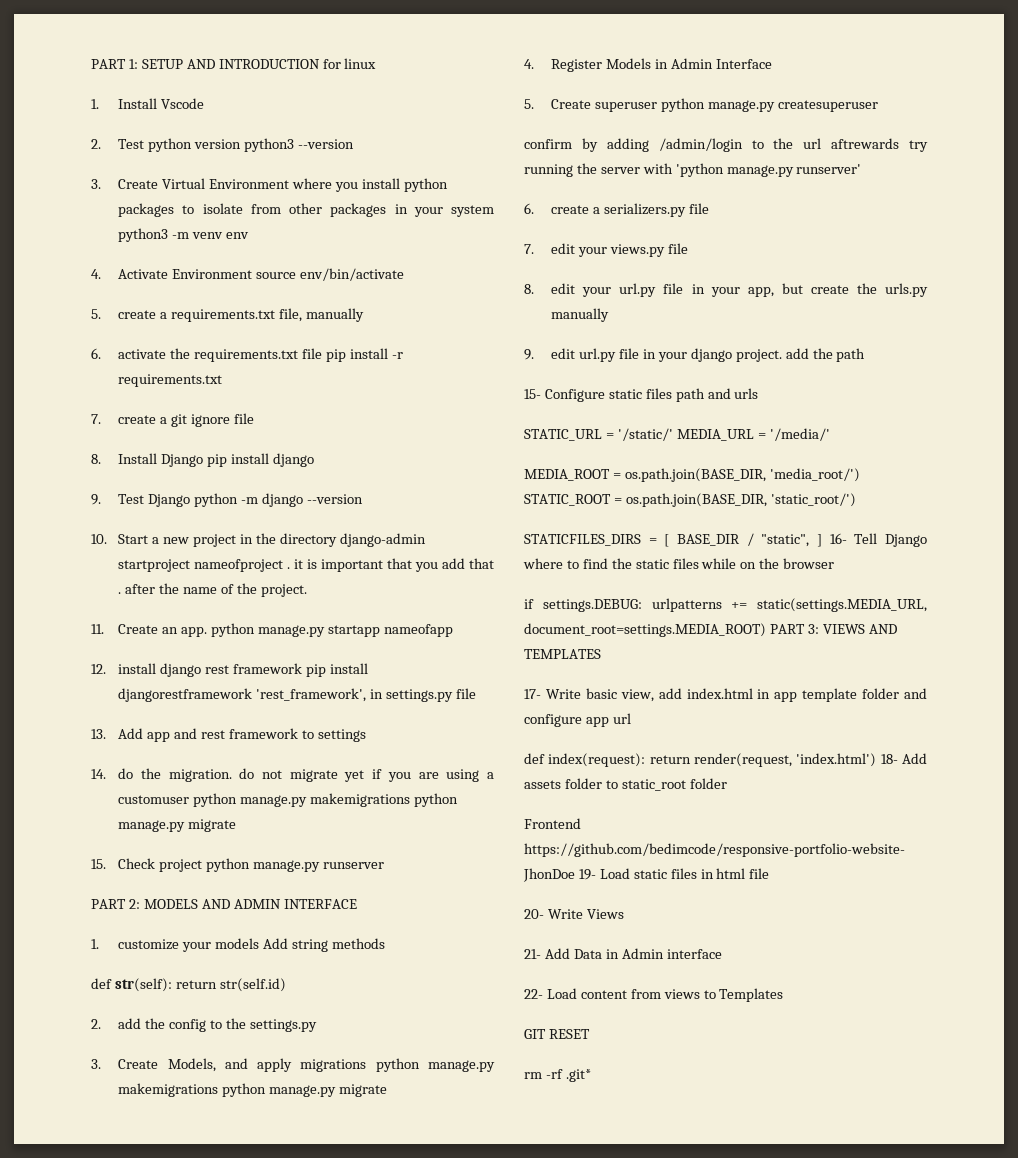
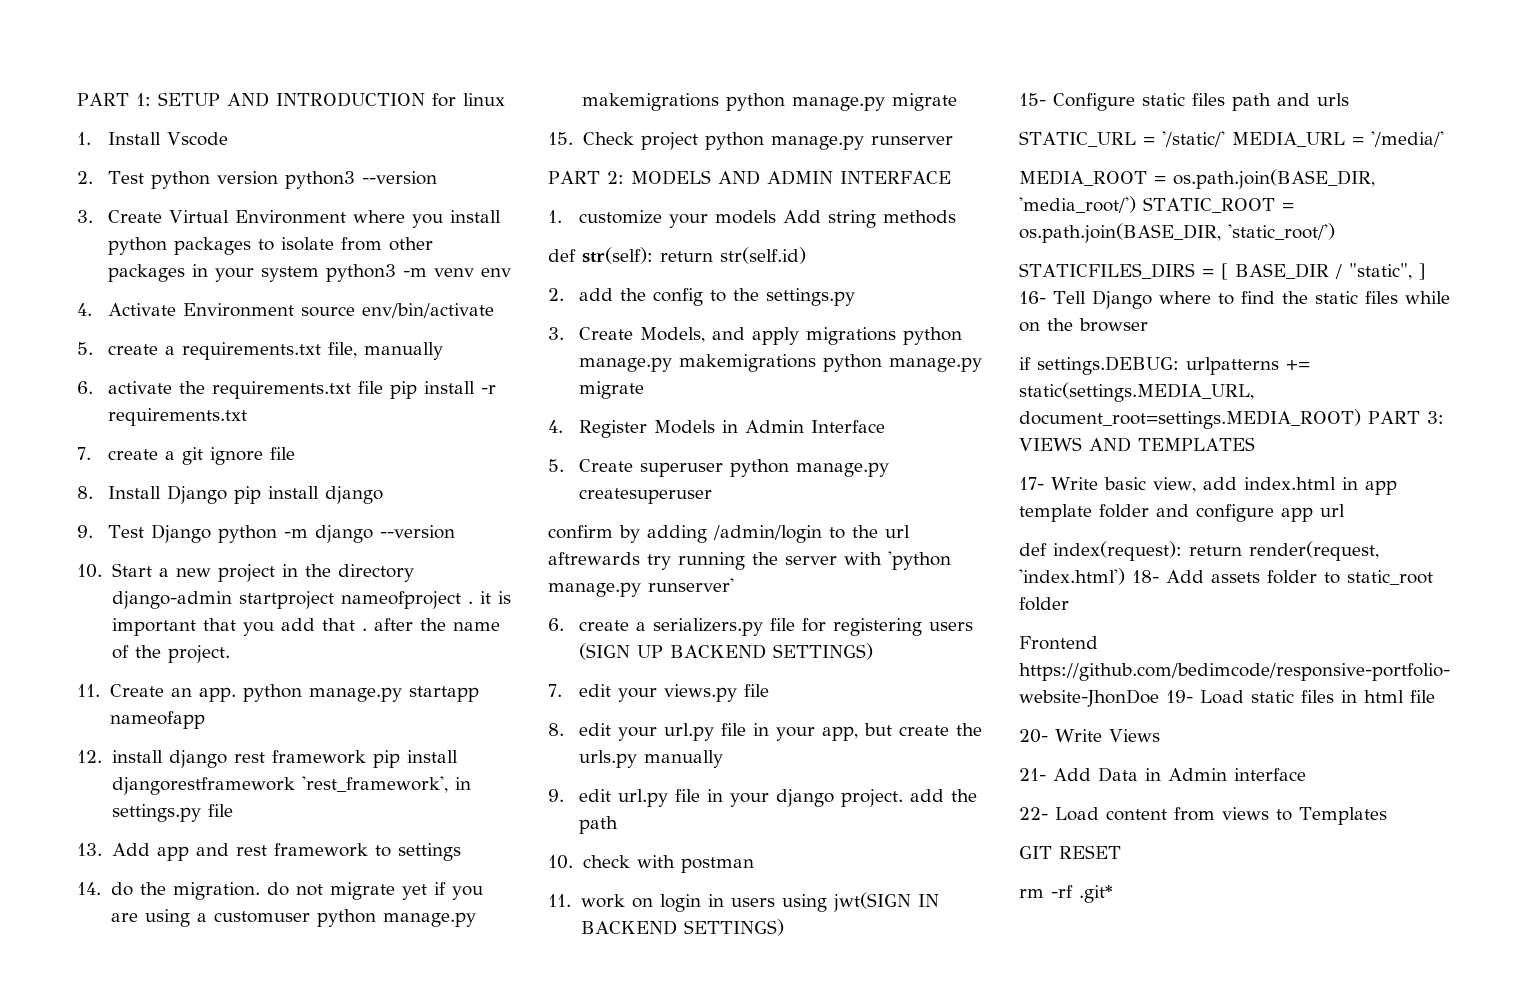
- 6. create a serializers.py file
+ 6. create a serializers.py file for registering users (SIGN UP BACKEND SETTINGS)
+ 10. check with postman
+ 11. work on login in users using jwt(SIGN IN BACKEND SETTINGS)

